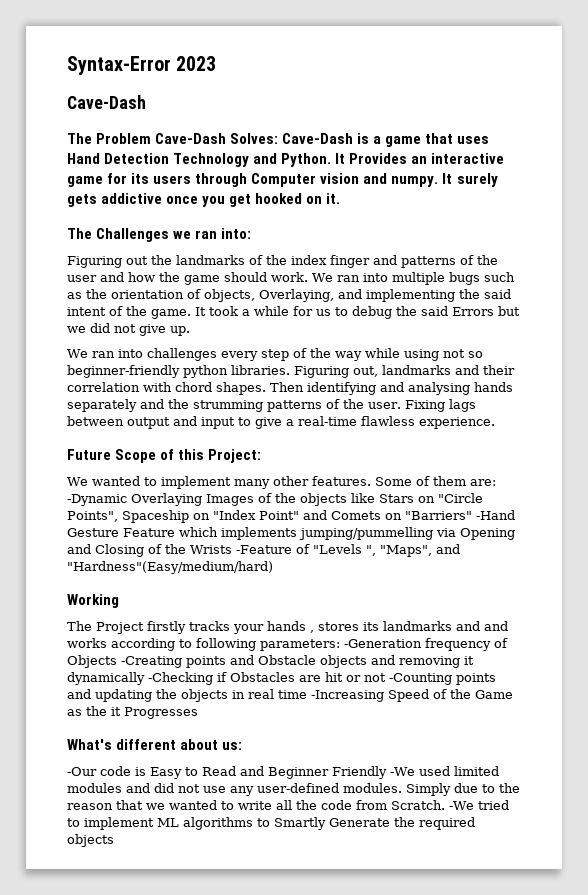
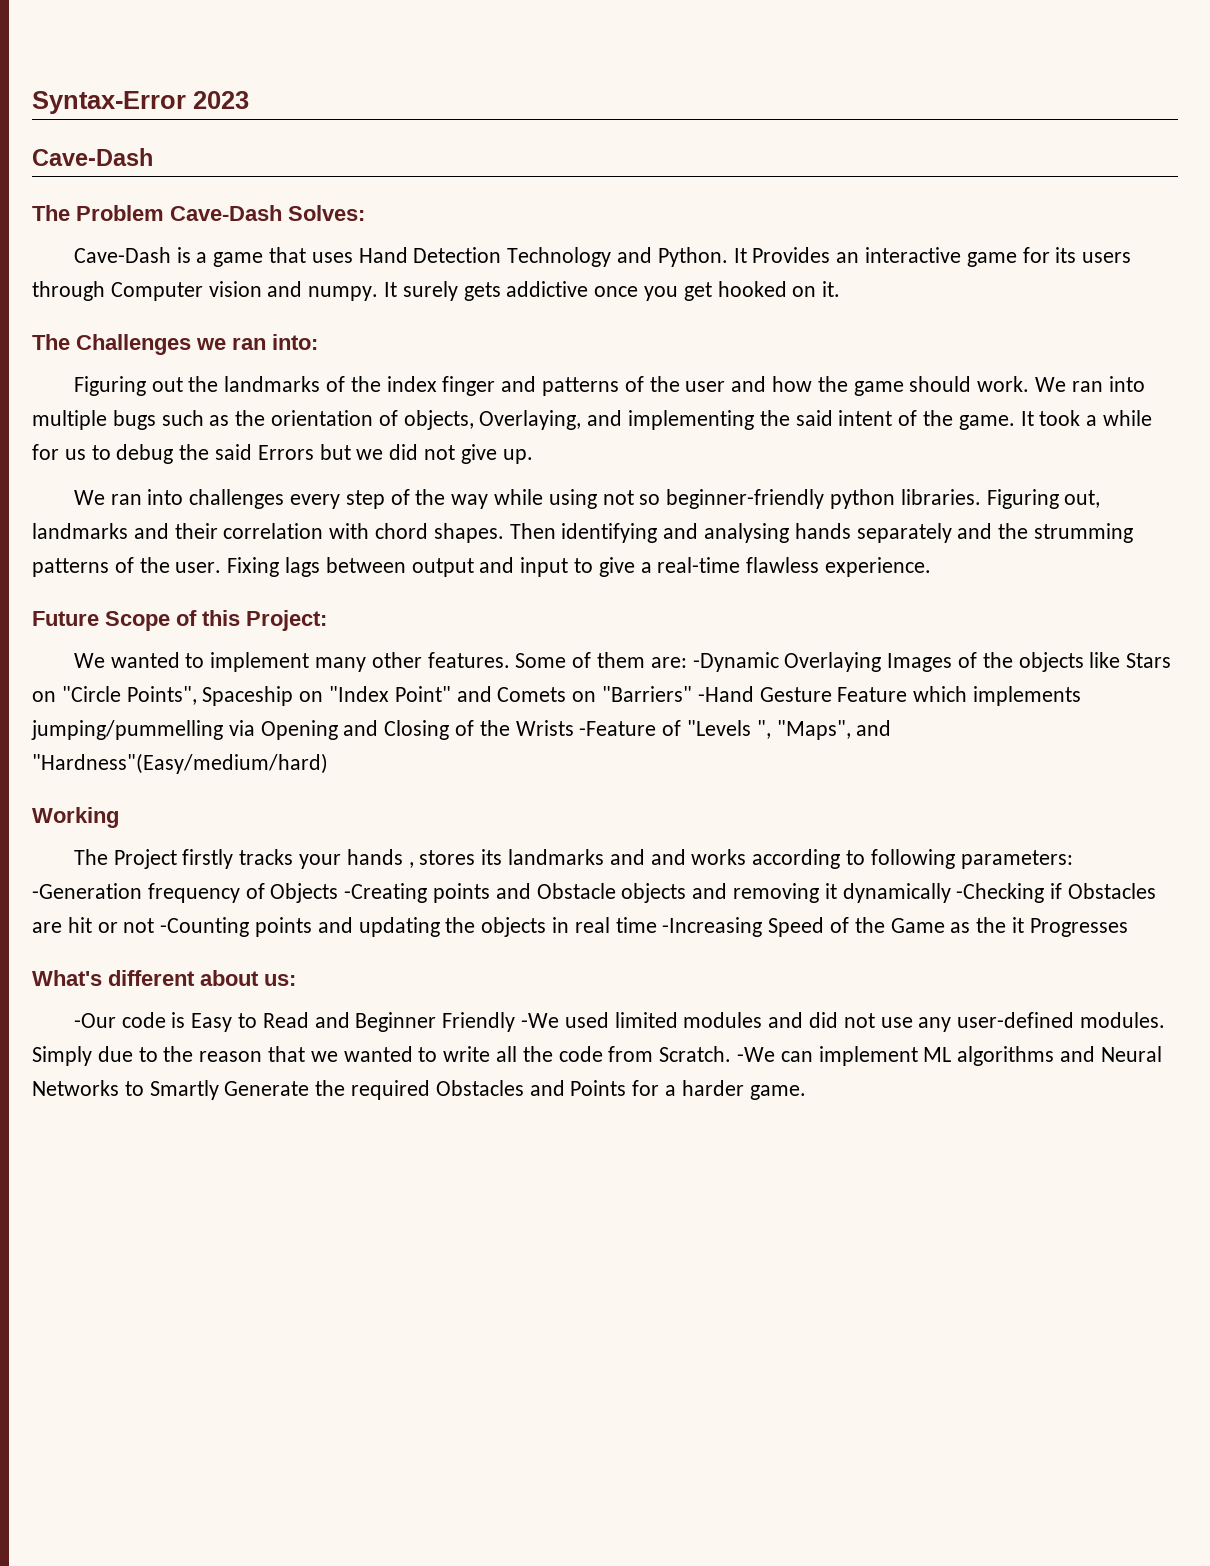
- The Problem Cave-Dash Solves: Cave-Dash is a game that uses Hand Detection Technology and Python.
+ The Problem Cave-Dash Solves:
+ Cave-Dash is a game that uses Hand Detection Technology and Python.
- -We tried to implement ML algorithms to Smartly Generate the required objects
+ -We can implement ML algorithms and Neural Networks to Smartly Generate the required Obstacles and Points for a harder game.

